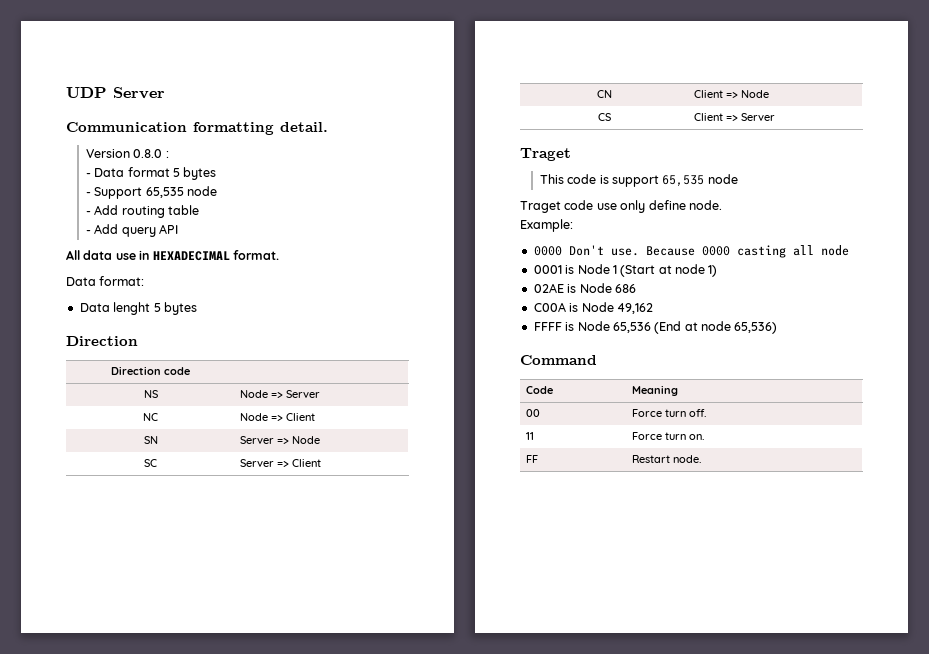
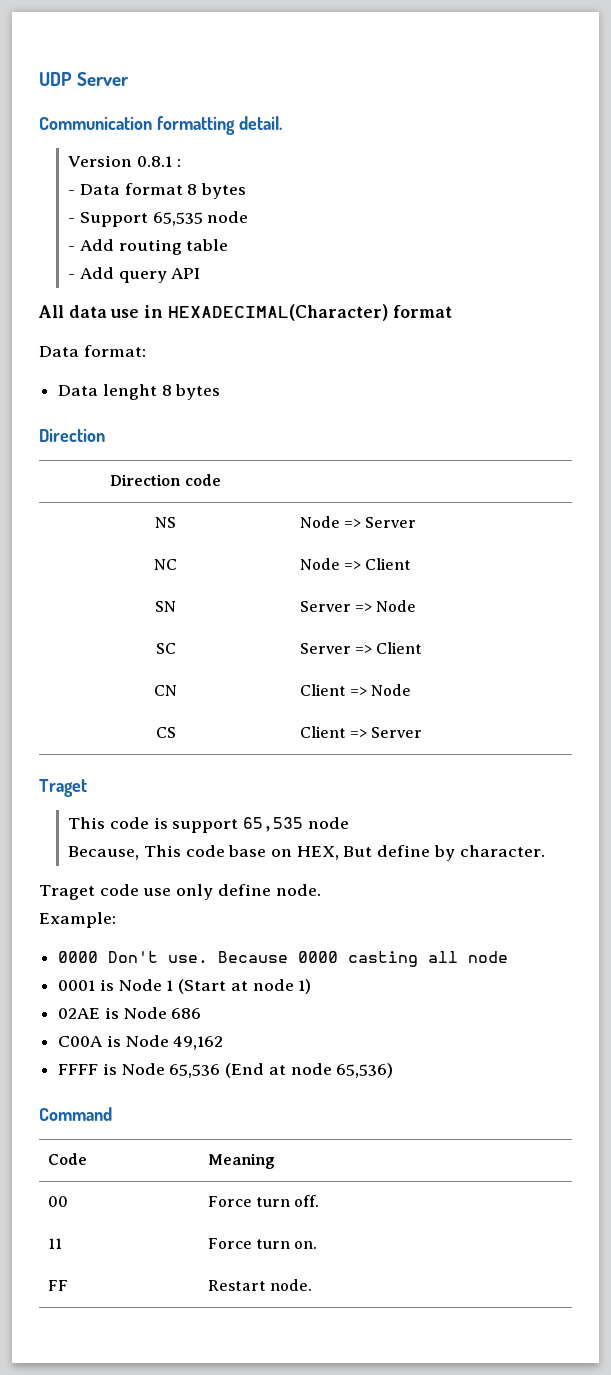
- Version 0.8.0 :
+ Version 0.8.1 :
- - Data format 5 bytes
+ - Data format 8 bytes
- All data use in HEXADECIMAL format.
+ All data use in HEXADECIMAL(Character) format
- Data lenght 5 bytes
+ Data lenght 8 bytes
+ Because, This code base on HEX, But define by character.

